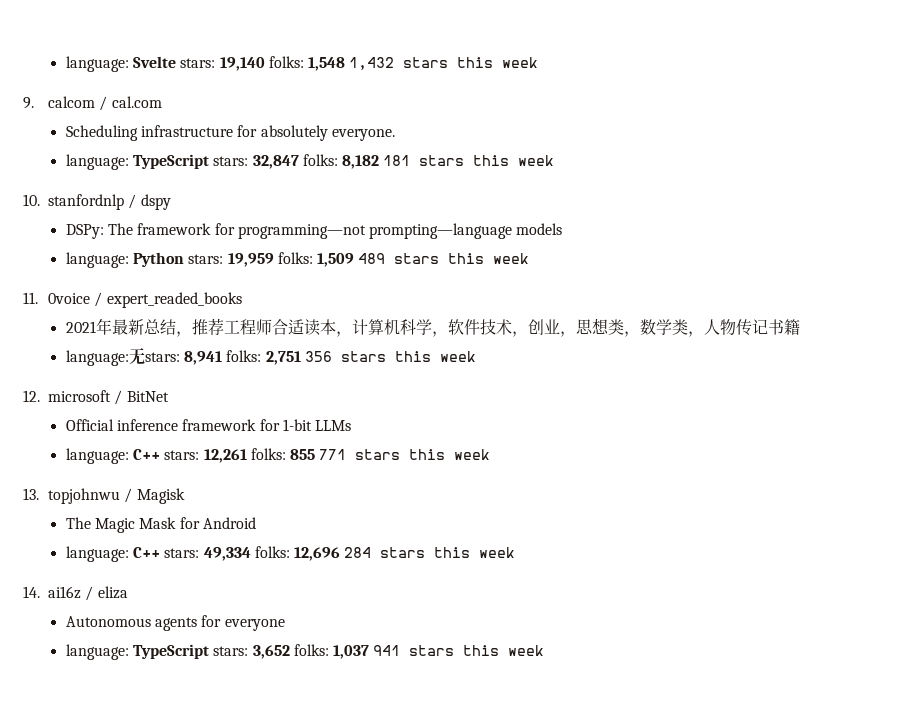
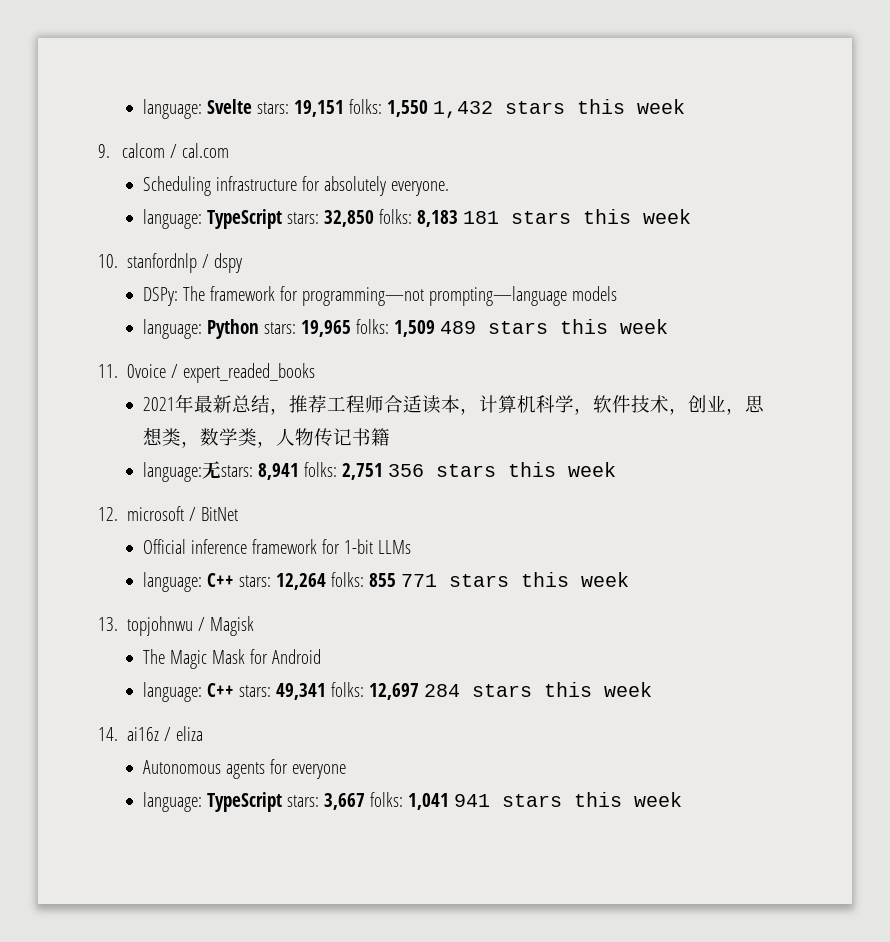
- language: Svelte stars: 19,140 folks: 1,548 1,432 stars this week
+ language: Svelte stars: 19,151 folks: 1,550 1,432 stars this week
- language: TypeScript stars: 32,847 folks: 8,182 181 stars this week
+ language: TypeScript stars: 32,850 folks: 8,183 181 stars this week
- language: Python stars: 19,959 folks: 1,509 489 stars this week
+ language: Python stars: 19,965 folks: 1,509 489 stars this week
- language: C++ stars: 12,261 folks: 855 771 stars this week
+ language: C++ stars: 12,264 folks: 855 771 stars this week
- language: C++ stars: 49,334 folks: 12,696 284 stars this week
+ language: C++ stars: 49,341 folks: 12,697 284 stars this week
- language: TypeScript stars: 3,652 folks: 1,037 941 stars this week
+ language: TypeScript stars: 3,667 folks: 1,041 941 stars this week

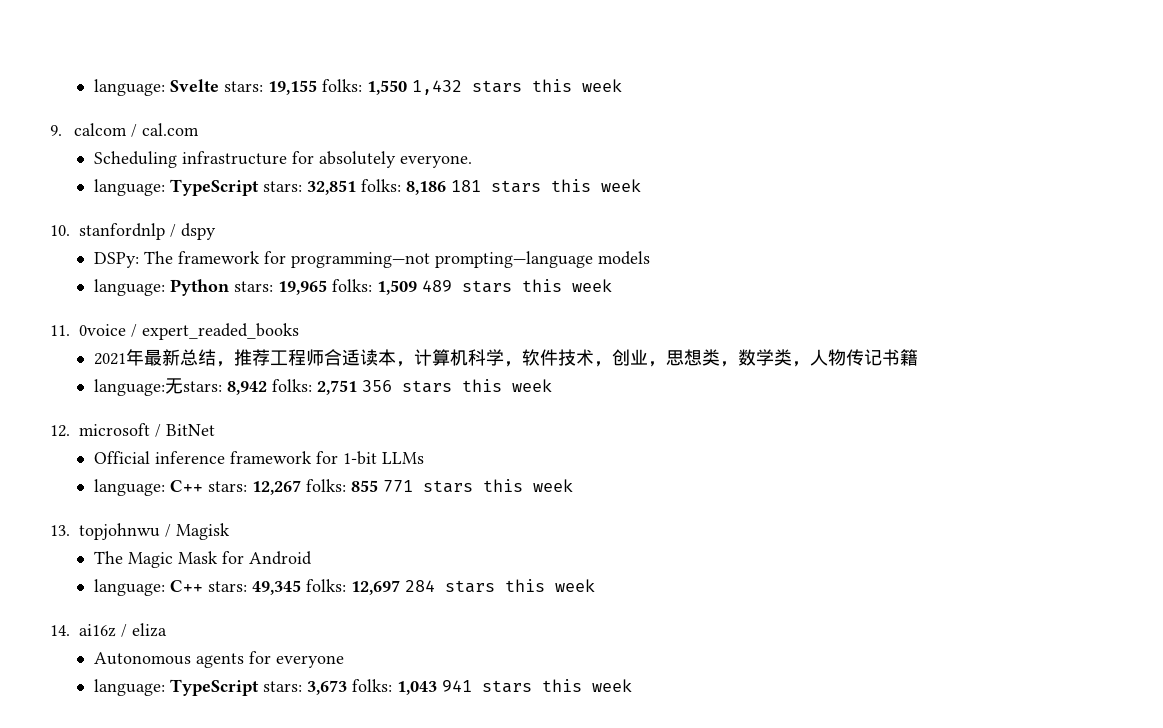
- language: Svelte stars: 19,151 folks: 1,550 1,432 stars this week
+ language: Svelte stars: 19,155 folks: 1,550 1,432 stars this week
- language: TypeScript stars: 32,850 folks: 8,183 181 stars this week
+ language: TypeScript stars: 32,851 folks: 8,186 181 stars this week
- language:无stars: 8,941 folks: 2,751 356 stars this week
+ language:无stars: 8,942 folks: 2,751 356 stars this week
- language: C++ stars: 12,264 folks: 855 771 stars this week
+ language: C++ stars: 12,267 folks: 855 771 stars this week
- language: C++ stars: 49,341 folks: 12,697 284 stars this week
+ language: C++ stars: 49,345 folks: 12,697 284 stars this week
- language: TypeScript stars: 3,667 folks: 1,041 941 stars this week
+ language: TypeScript stars: 3,673 folks: 1,043 941 stars this week

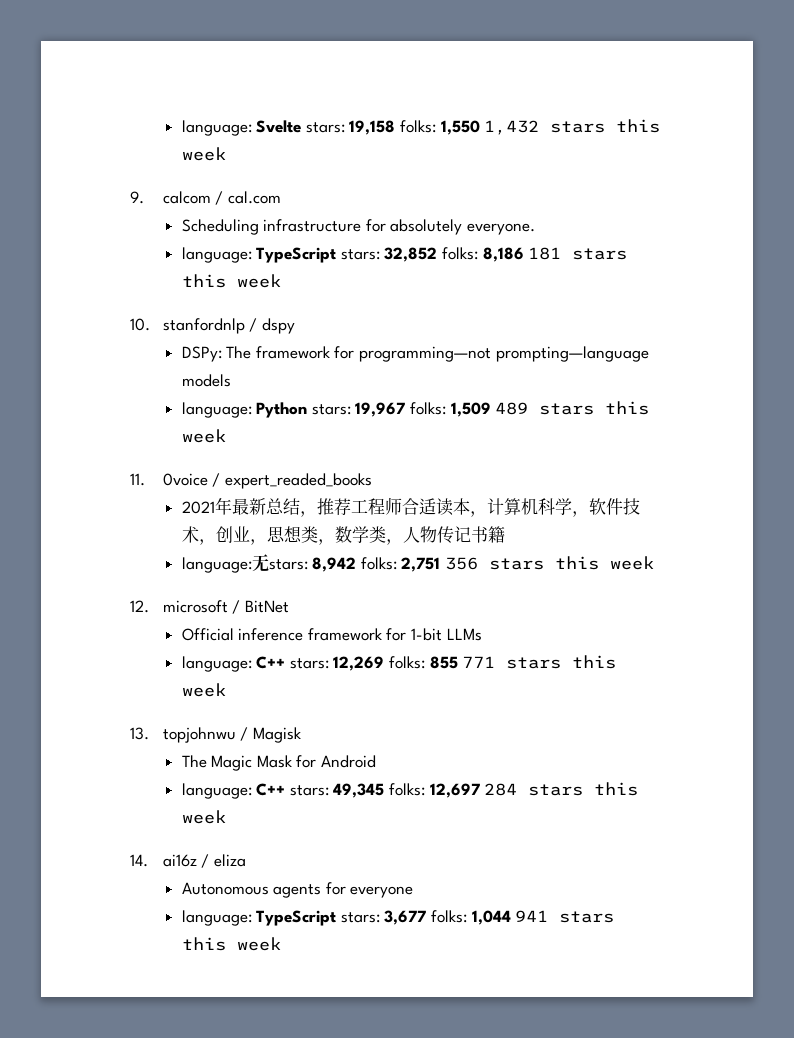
- language: Svelte stars: 19,155 folks: 1,550 1,432 stars this week
+ language: Svelte stars: 19,158 folks: 1,550 1,432 stars this week
- language: TypeScript stars: 32,851 folks: 8,186 181 stars this week
+ language: TypeScript stars: 32,852 folks: 8,186 181 stars this week
- language: Python stars: 19,965 folks: 1,509 489 stars this week
+ language: Python stars: 19,967 folks: 1,509 489 stars this week
- language: C++ stars: 12,267 folks: 855 771 stars this week
+ language: C++ stars: 12,269 folks: 855 771 stars this week
- language: TypeScript stars: 3,673 folks: 1,043 941 stars this week
+ language: TypeScript stars: 3,677 folks: 1,044 941 stars this week

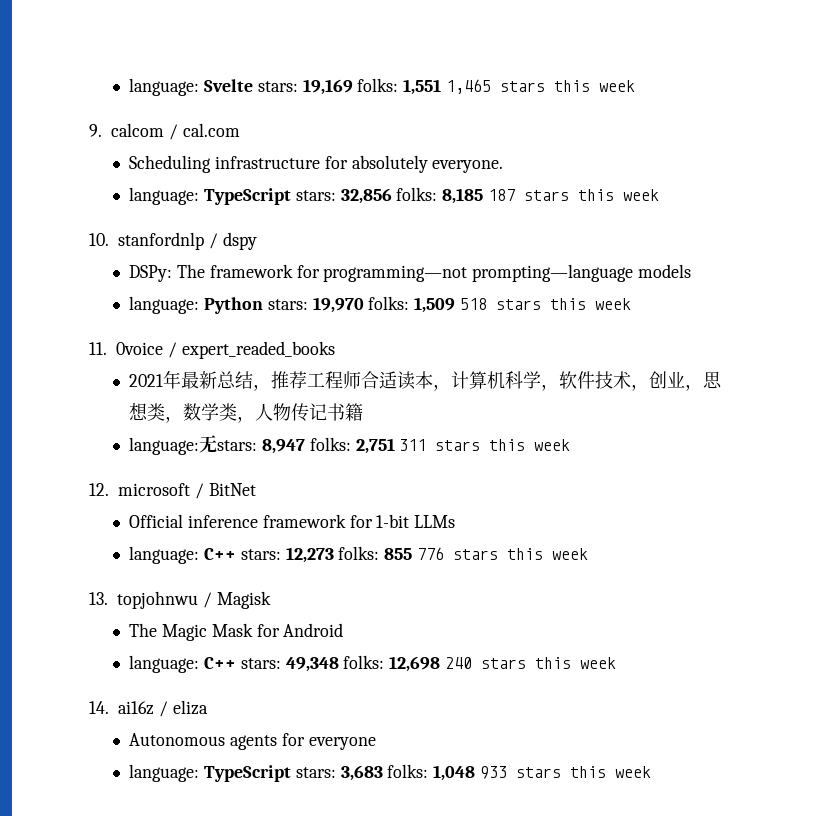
- language: Svelte stars: 19,158 folks: 1,550 1,432 stars this week
+ language: Svelte stars: 19,169 folks: 1,551 1,465 stars this week
- language: TypeScript stars: 32,852 folks: 8,186 181 stars this week
+ language: TypeScript stars: 32,856 folks: 8,185 187 stars this week
- language: Python stars: 19,967 folks: 1,509 489 stars this week
+ language: Python stars: 19,970 folks: 1,509 518 stars this week
- language:无stars: 8,942 folks: 2,751 356 stars this week
+ language:无stars: 8,947 folks: 2,751 311 stars this week
- language: C++ stars: 12,269 folks: 855 771 stars this week
+ language: C++ stars: 12,273 folks: 855 776 stars this week
- language: C++ stars: 49,345 folks: 12,697 284 stars this week
+ language: C++ stars: 49,348 folks: 12,698 240 stars this week
- language: TypeScript stars: 3,677 folks: 1,044 941 stars this week
+ language: TypeScript stars: 3,683 folks: 1,048 933 stars this week

